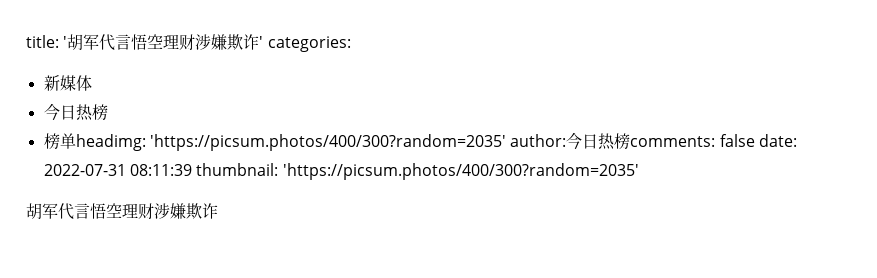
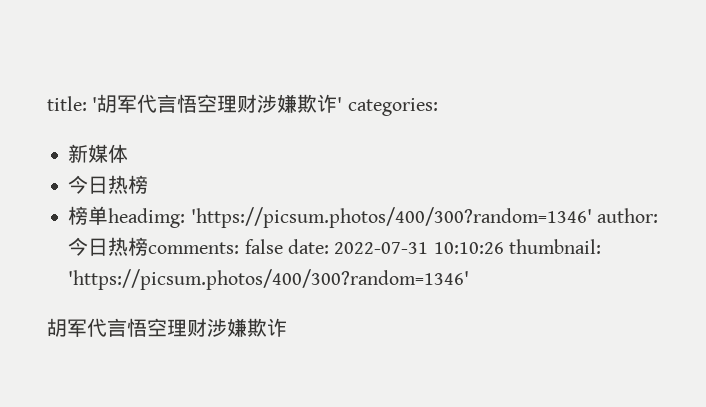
- 榜单headimg: 'https://picsum.photos/400/300?random=2035' author:今日热榜comments: false date: 2022-07-31 08:11:39 thumbnail: 'https://picsum.photos/400/300?random=2035'
+ 榜单headimg: 'https://picsum.photos/400/300?random=1346' author:今日热榜comments: false date: 2022-07-31 10:10:26 thumbnail: 'https://picsum.photos/400/300?random=1346'

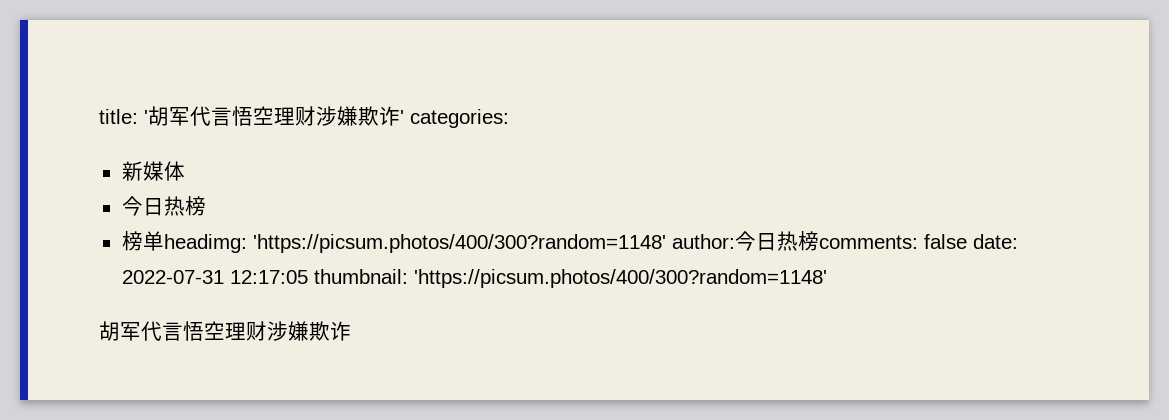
- 榜单headimg: 'https://picsum.photos/400/300?random=1346' author:今日热榜comments: false date: 2022-07-31 10:10:26 thumbnail: 'https://picsum.photos/400/300?random=1346'
+ 榜单headimg: 'https://picsum.photos/400/300?random=1148' author:今日热榜comments: false date: 2022-07-31 12:17:05 thumbnail: 'https://picsum.photos/400/300?random=1148'

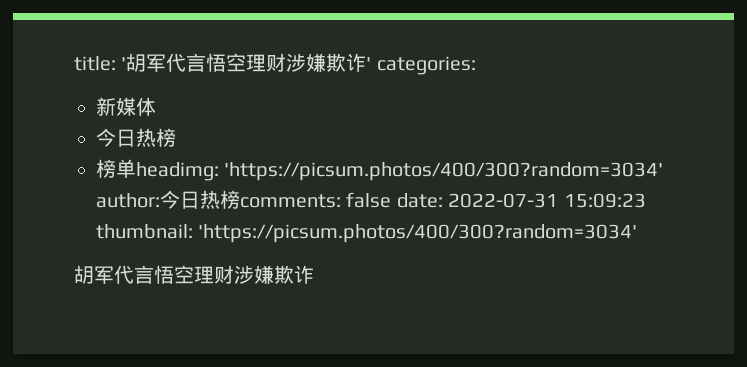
- 榜单headimg: 'https://picsum.photos/400/300?random=1148' author:今日热榜comments: false date: 2022-07-31 12:17:05 thumbnail: 'https://picsum.photos/400/300?random=1148'
+ 榜单headimg: 'https://picsum.photos/400/300?random=3034' author:今日热榜comments: false date: 2022-07-31 15:09:23 thumbnail: 'https://picsum.photos/400/300?random=3034'

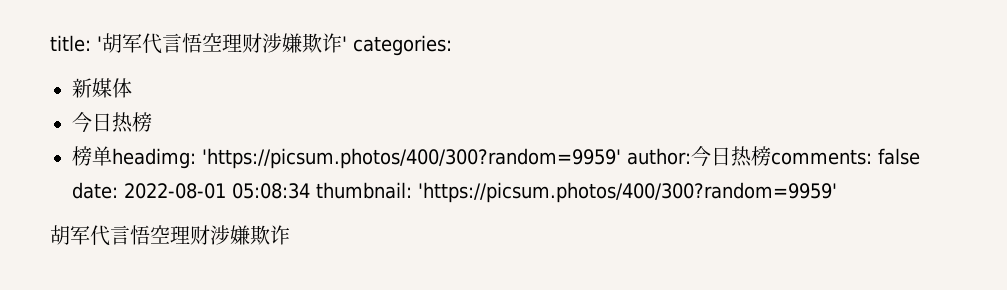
- 榜单headimg: 'https://picsum.photos/400/300?random=3034' author:今日热榜comments: false date: 2022-07-31 15:09:23 thumbnail: 'https://picsum.photos/400/300?random=3034'
+ 榜单headimg: 'https://picsum.photos/400/300?random=9959' author:今日热榜comments: false date: 2022-08-01 05:08:34 thumbnail: 'https://picsum.photos/400/300?random=9959'

